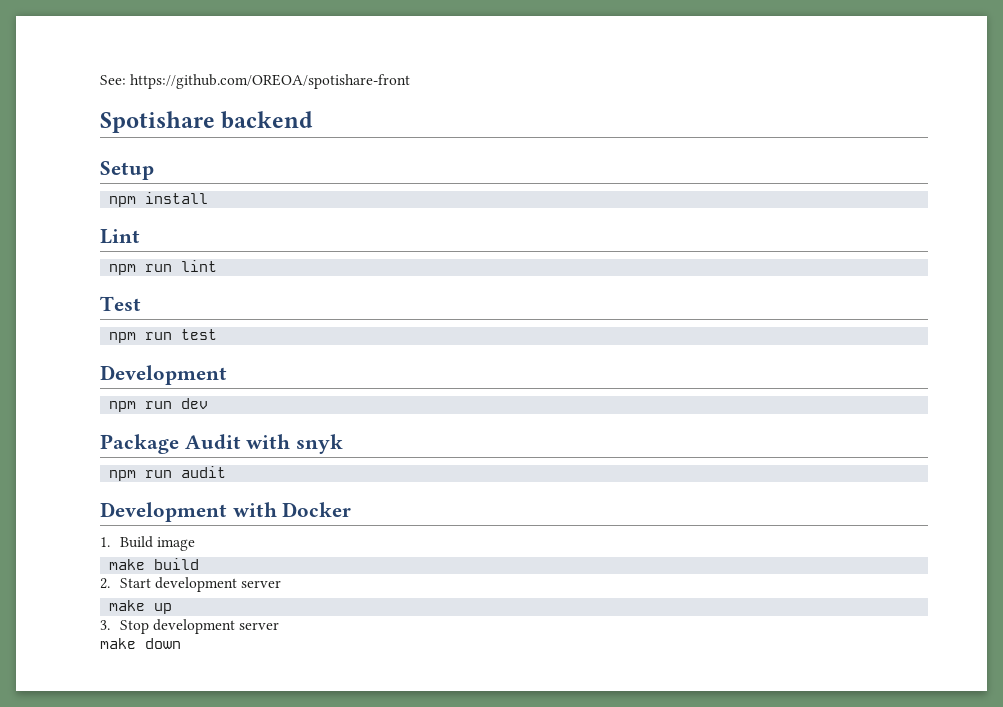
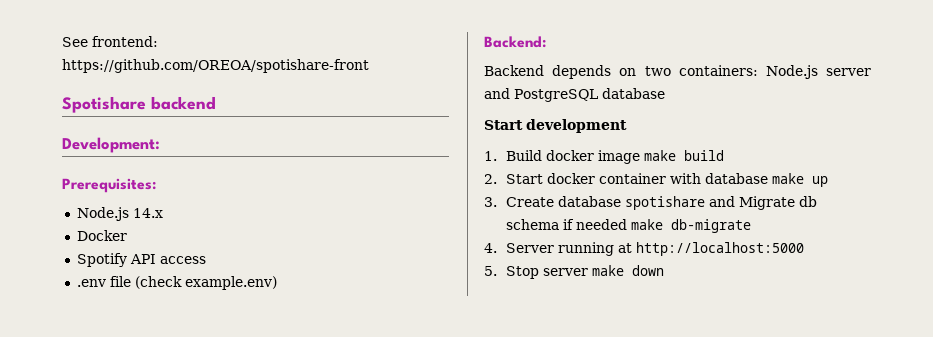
- See: https://github.com/OREOA/spotishare-front
+ See frontend: https://github.com/OREOA/spotishare-front
- Setup
- npm install
- Lint
- npm run lint
- Test
- npm run test
- Development
- npm run dev
- Package Audit with snyk
- npm run audit
- Development with Docker
+ Development:
+ Prerequisites:
+ Node.js 14.x
+ Docker
+ Spotify API access
+ .env file (check example.env)
+ Backend:
+ Backend depends on two containers: Node.js server and PostgreSQL database
+ Start development
- 1. Build image
- make build
+ 1. Build docker image make build
- 2. Start development server
- make up
+ 2. Start docker container with database make up
- 3. Stop development server
- make down
+ 3. Create database spotishare and Migrate db schema if needed make db-migrate
+ 4. Server running at http://localhost:5000
+ 5. Stop server make down

